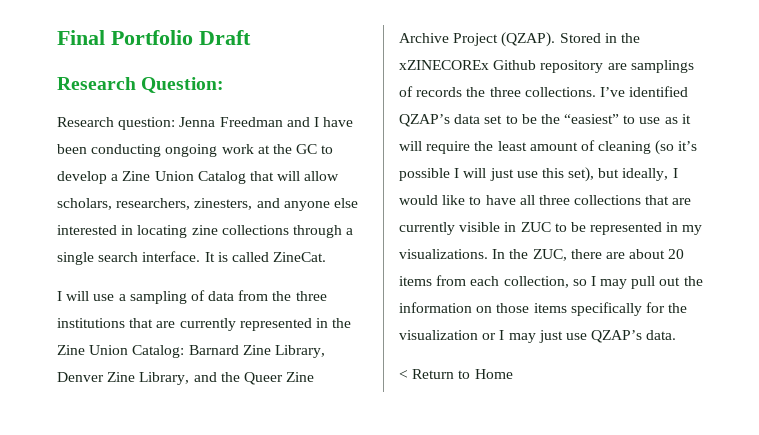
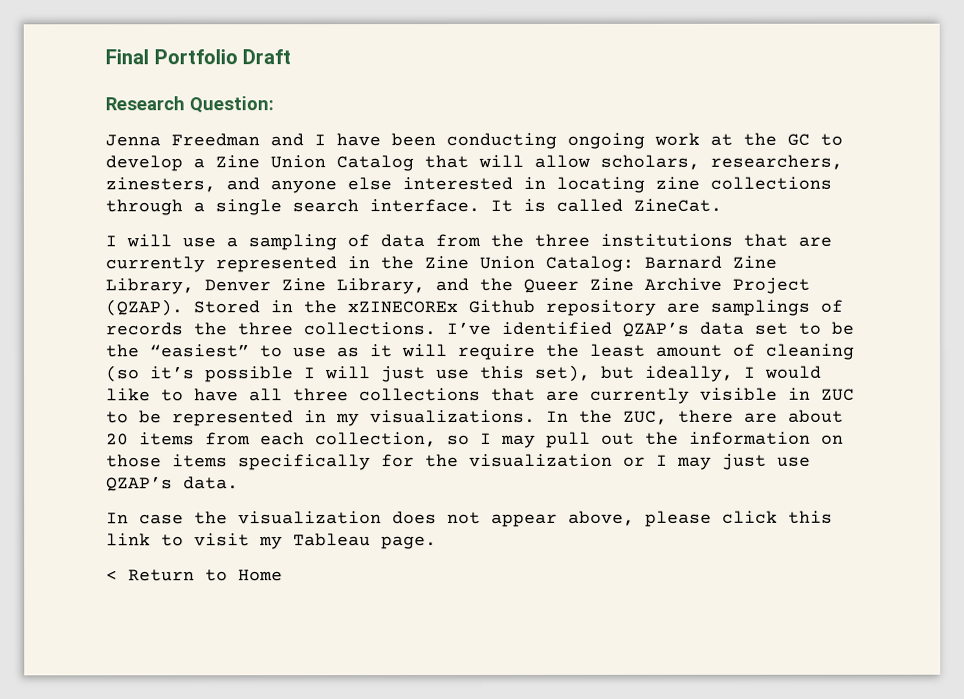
- Research question: Jenna Freedman and I have been conducting ongoing work at the GC to develop a Zine Union Catalog that will allow scholars, researchers, zinesters, and anyone else interested in locating zine collections through a single search interface.
+ Jenna Freedman and I have been conducting ongoing work at the GC to develop a Zine Union Catalog that will allow scholars, researchers, zinesters, and anyone else interested in locating zine collections through a single search interface.
+ In case the visualization does not appear above, please click this link to visit my Tableau page.

